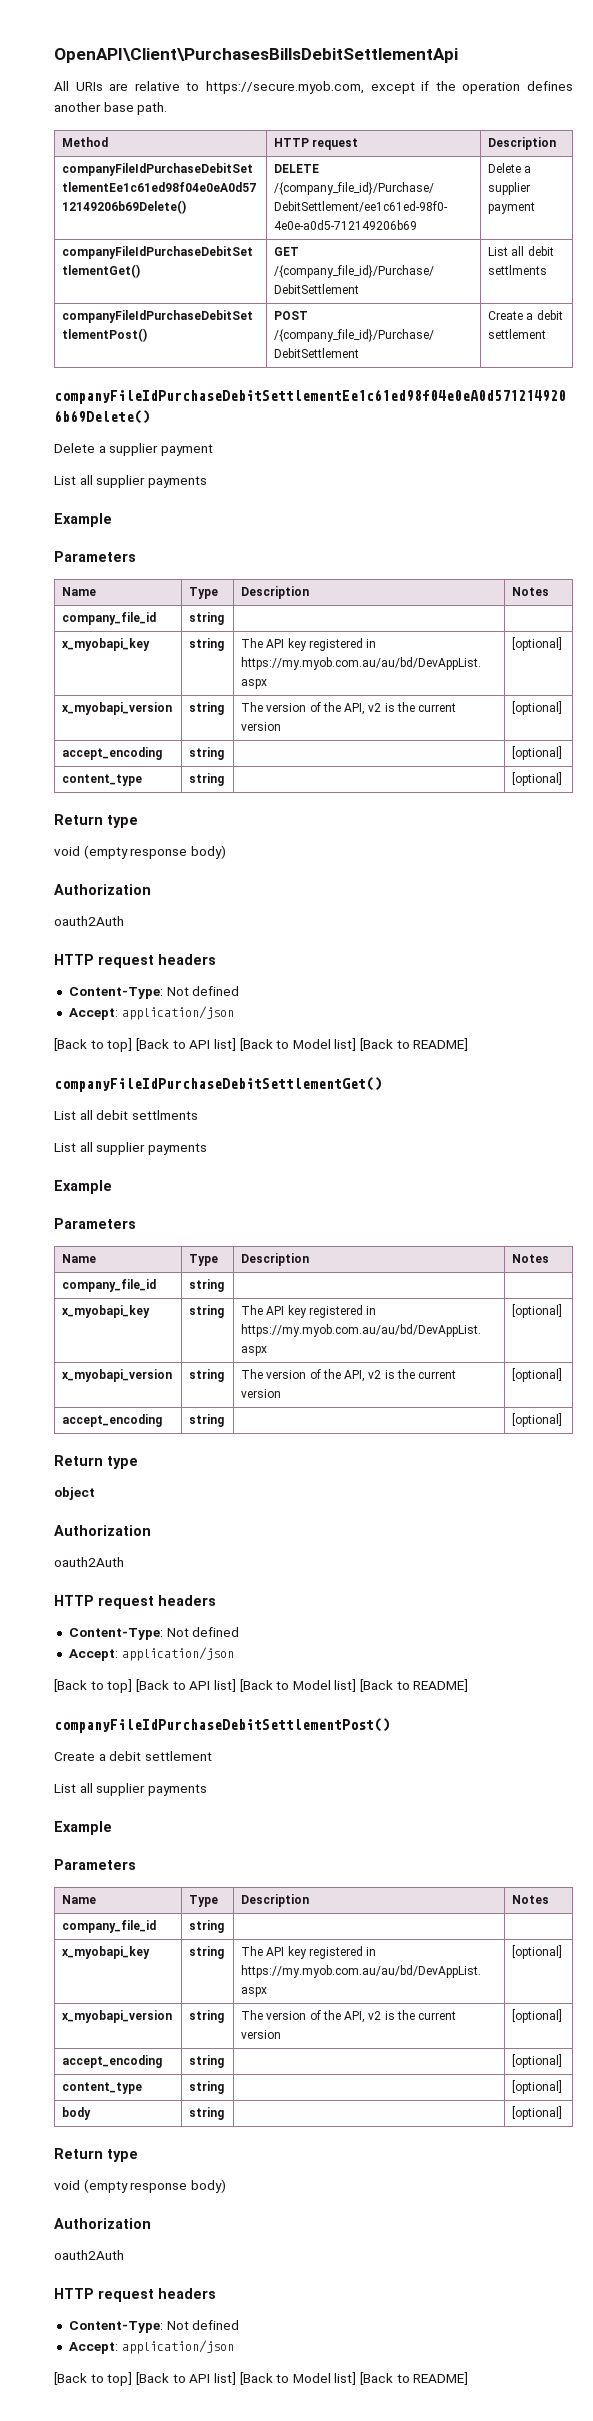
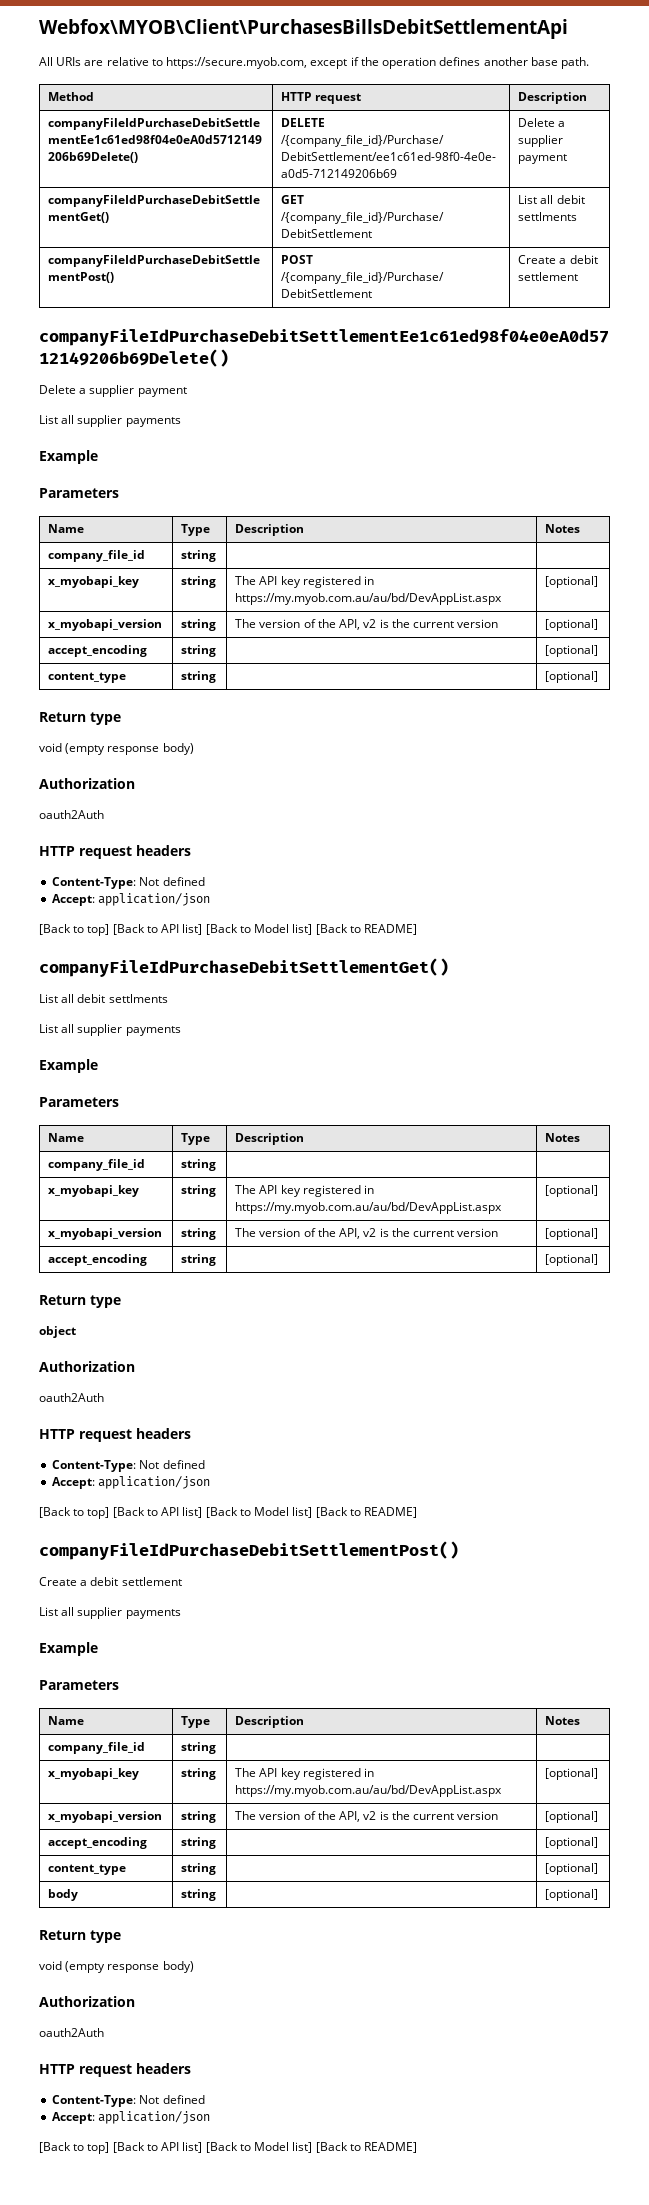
- OpenAPI\Client\PurchasesBillsDebitSettlementApi
+ Webfox\MYOB\Client\PurchasesBillsDebitSettlementApi

